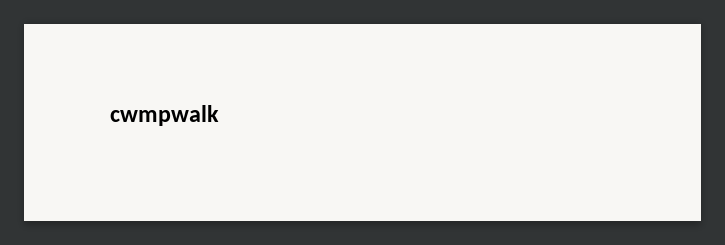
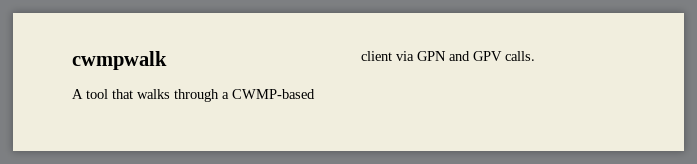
+ A tool that walks through a CWMP-based client via GPN and GPV calls.

